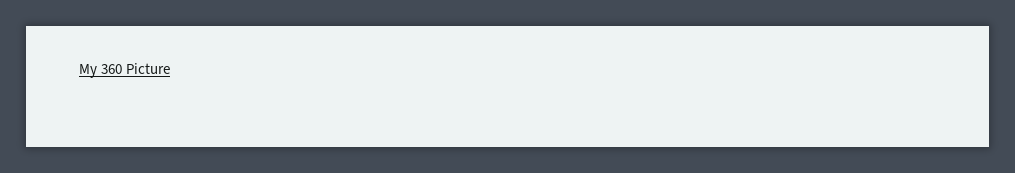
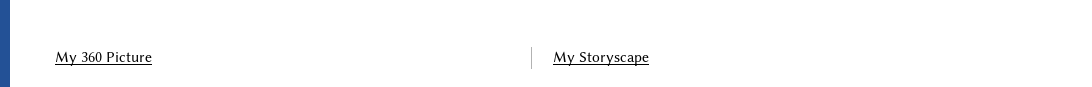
+ My Storyscape

